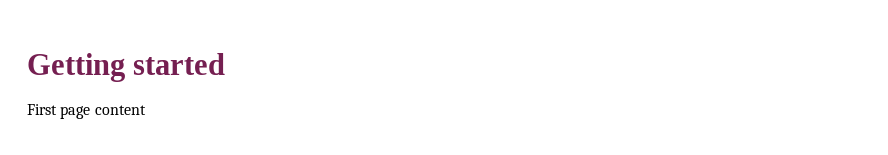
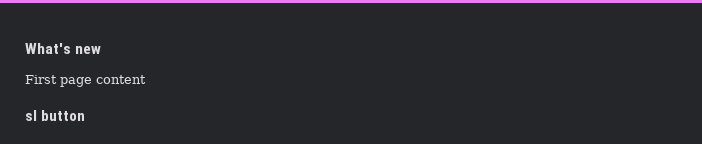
- Getting started
+ What's new
+ sl button

